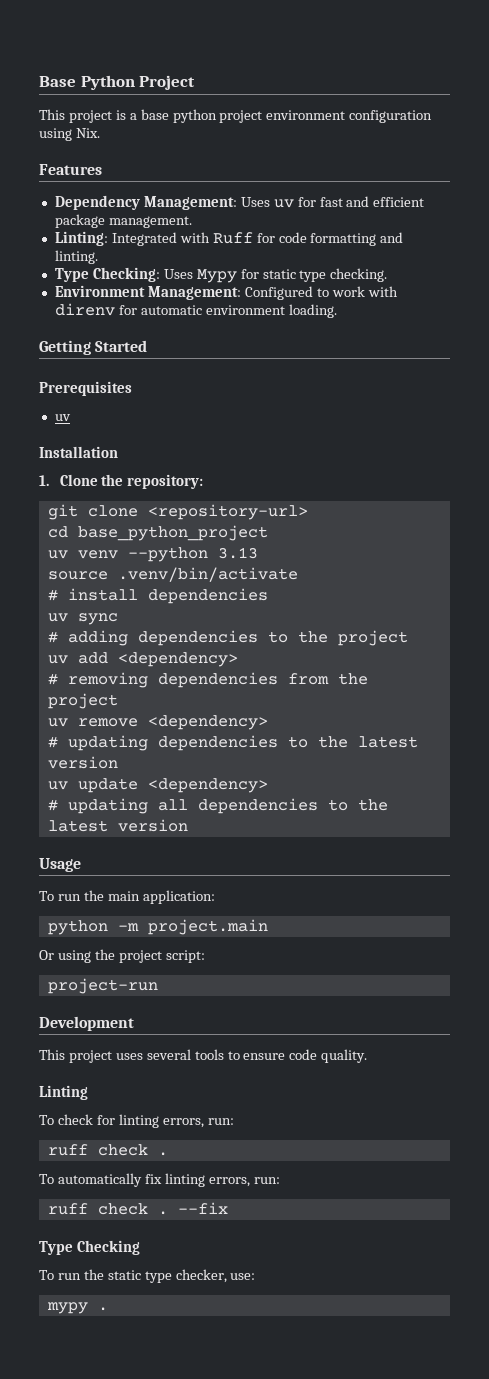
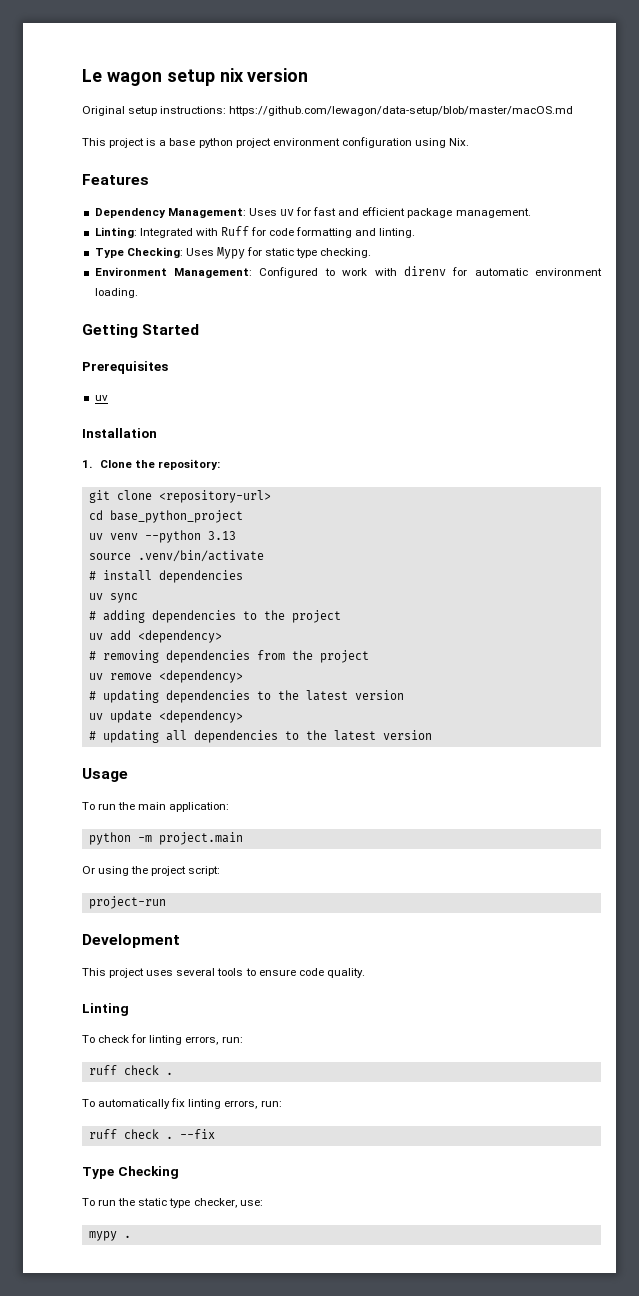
- Base Python Project
+ Le wagon setup nix version
+ Original setup instructions: https://github.com/lewagon/data-setup/blob/master/macOS.md

